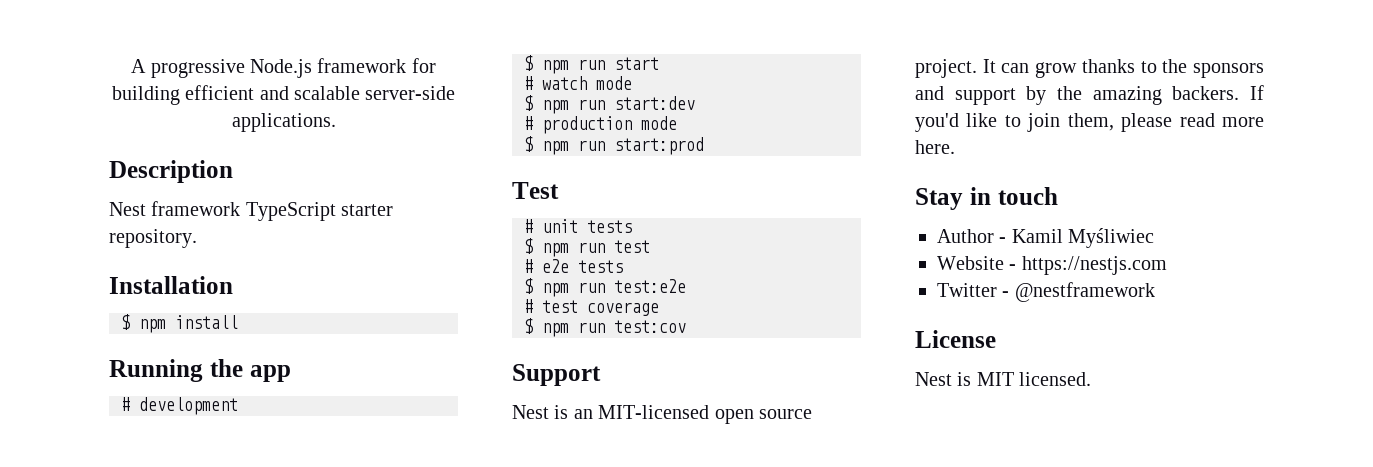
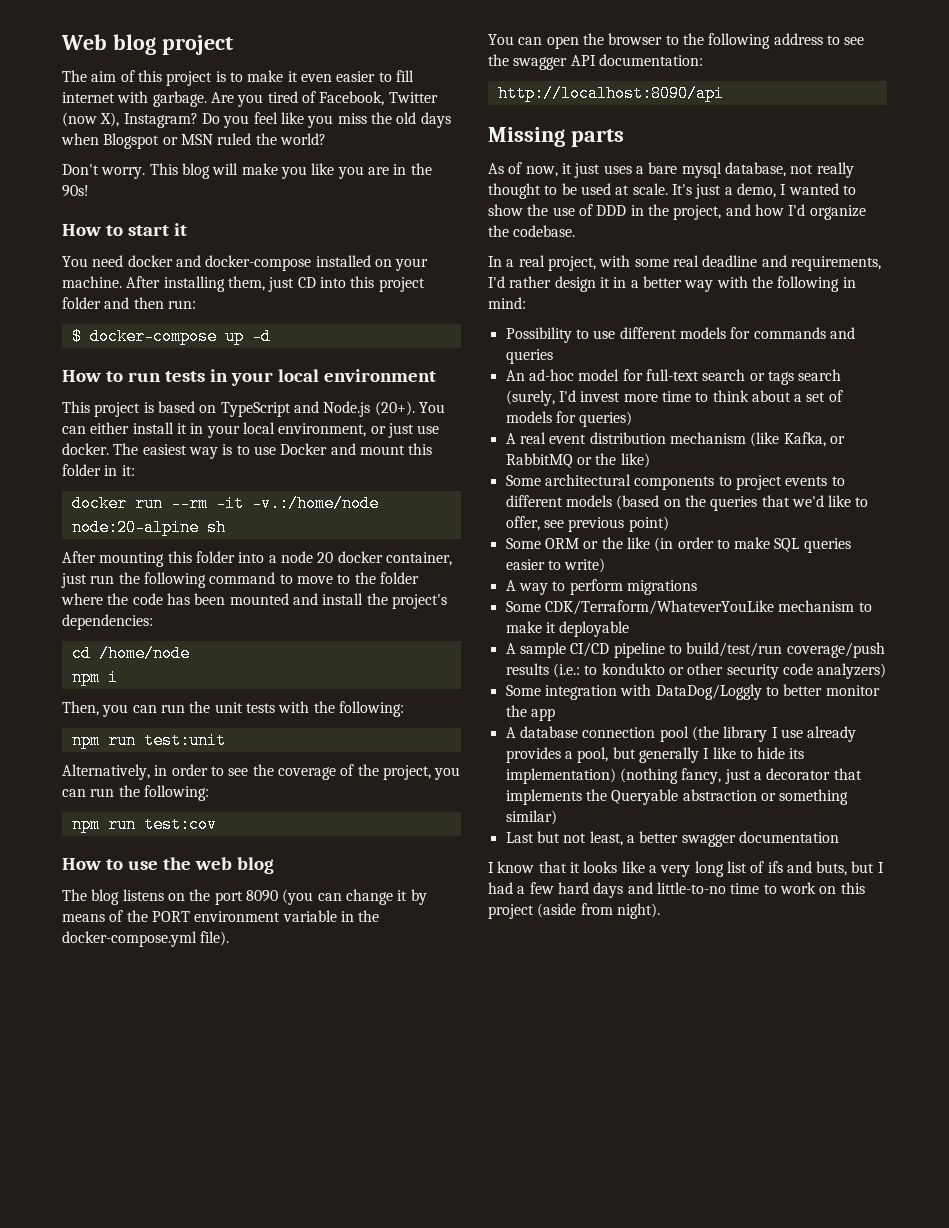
- A progressive Node.js framework for building efficient and scalable server-side applications.
- Description
- Nest framework TypeScript starter repository.
- Installation
- $ npm install
- Running the app
- # development
- $ npm run start
- # watch mode
- $ npm run start:dev
- # production mode
- $ npm run start:prod
- Test
- # unit tests
- $ npm run test
- # e2e tests
- $ npm run test:e2e
- # test coverage
- $ npm run test:cov
- Support
- Nest is an MIT-licensed open source project. It can grow thanks to the sponsors and support by the amazing backers. If you'd like to join them, please read more here.
- Stay in touch
- Author - Kamil Myśliwiec
- Website - https://nestjs.com
- Twitter - @nestframework
- License
- Nest is MIT licensed.
+ Web blog project
+ The aim of this project is to make it even easier to fill internet with garbage. Are you tired of Facebook, Twitter (now X), Instagram? Do you feel like you miss the old days when Blogspot or MSN ruled the world?
+ Don't worry. This blog will make you like you are in the 90s!
+ How to start it
+ You need docker and docker-compose installed on your machine. After installing them, just CD into this project folder and then run:
+ $ docker-compose up -d
+ How to run tests in your local environment
+ This project is based on TypeScript and Node.js (20+). You can either install it in your local environment, or just use docker. The easiest way is to use Docker and mount this folder in it:
+ docker run --rm -it -v.:/home/node node:20-alpine sh
+ After mounting this folder into a node 20 docker container, just run the following command to move to the folder where the code has been mounted and install the project's dependencies:
+ cd /home/node
+ npm i
+ Then, you can run the unit tests with the following:
+ npm run test:unit
+ Alternatively, in order to see the coverage of the project, you can run the following:
+ npm run test:cov
+ How to use the web blog
+ The blog listens on the port 8090 (you can change it by means of the PORT environment variable in the docker-compose.yml file).
+ You can open the browser to the following address to see the swagger API documentation:
+ http://localhost:8090/api
+ Missing parts
+ As of now, it just uses a bare mysql database, not really thought to be used at scale. It's just a demo, I wanted to show the use of DDD in the project, and how I'd organize the codebase.
+ In a real project, with some real deadline and requirements, I'd rather design it in a better way with the following in mind:
+ Possibility to use different models for commands and queries
+ An ad-hoc model for full-text search or tags search (surely, I'd invest more time to think about a set of models for queries)
+ A real event distribution mechanism (like Kafka, or RabbitMQ or the like)
+ Some architectural components to project events to different models (based on the queries that we'd like to offer, see previous point)
+ Some ORM or the like (in order to make SQL queries easier to write)
+ A way to perform migrations
+ Some CDK/Terraform/WhateverYouLike mechanism to make it deployable
+ A sample CI/CD pipeline to build/test/run coverage/push results (i.e.: to kondukto or other security code analyzers)
+ Some integration with DataDog/Loggly to better monitor the app
+ A database connection pool (the library I use already provides a pool, but generally I like to hide its implementation) (nothing fancy, just a decorator that implements the Queryable abstraction or something similar)
+ Last but not least, a better swagger documentation
+ I know that it looks like a very long list of ifs and buts, but I had a few hard days and little-to-no time to work on this project (aside from night).

